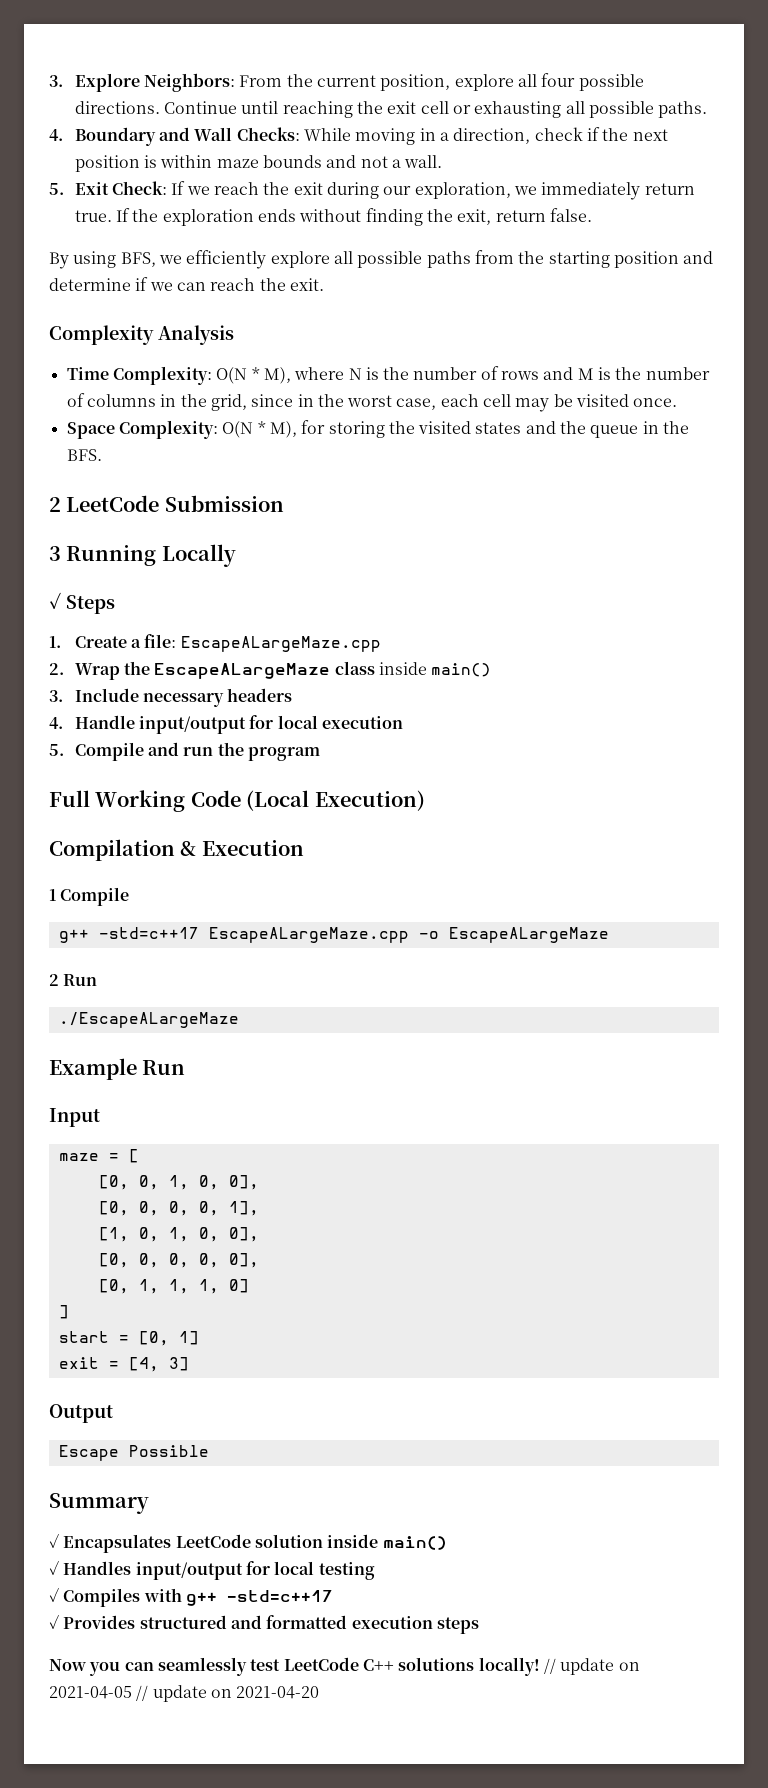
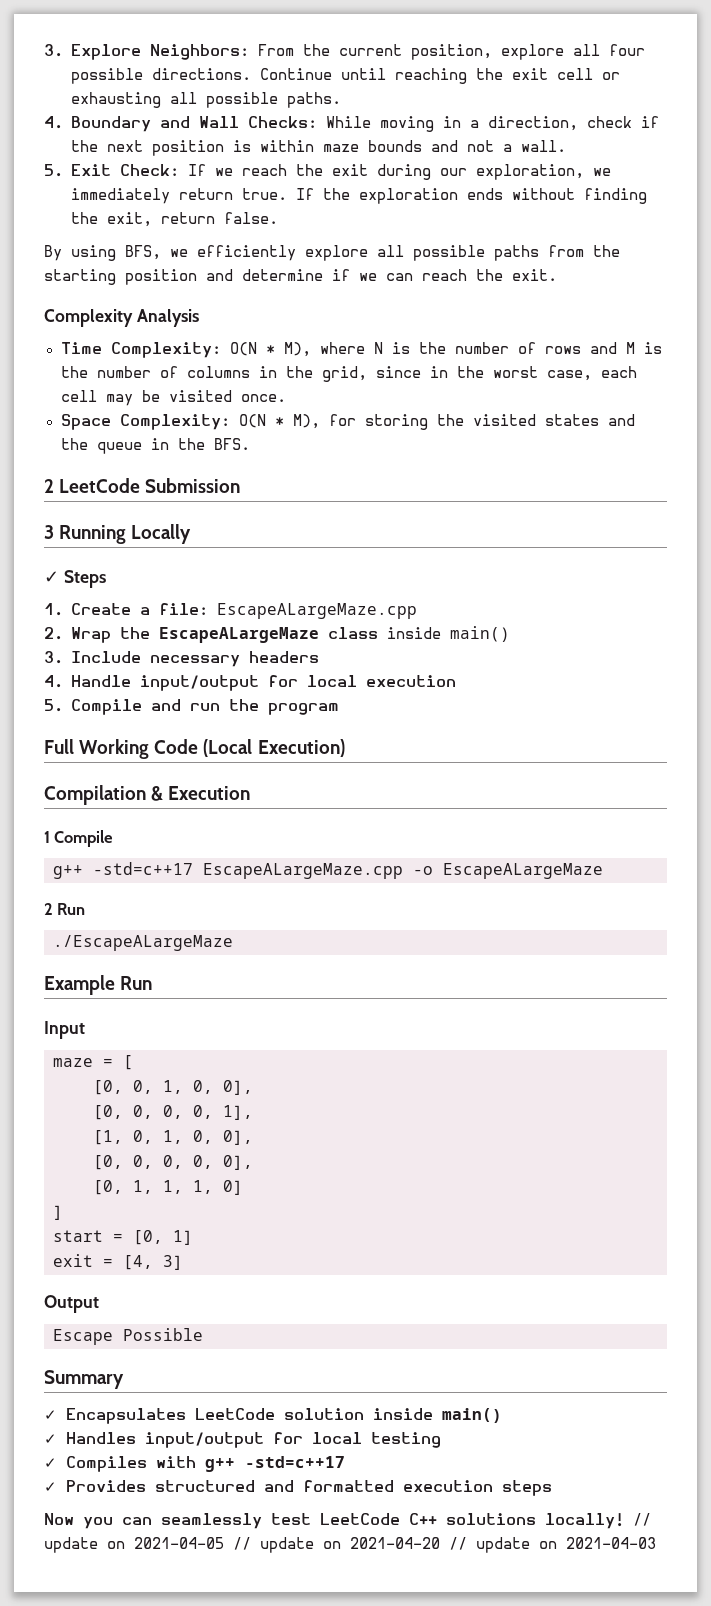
- // update on 2021-04-05 // update on 2021-04-20
+ // update on 2021-04-05 // update on 2021-04-20 // update on 2021-04-03

